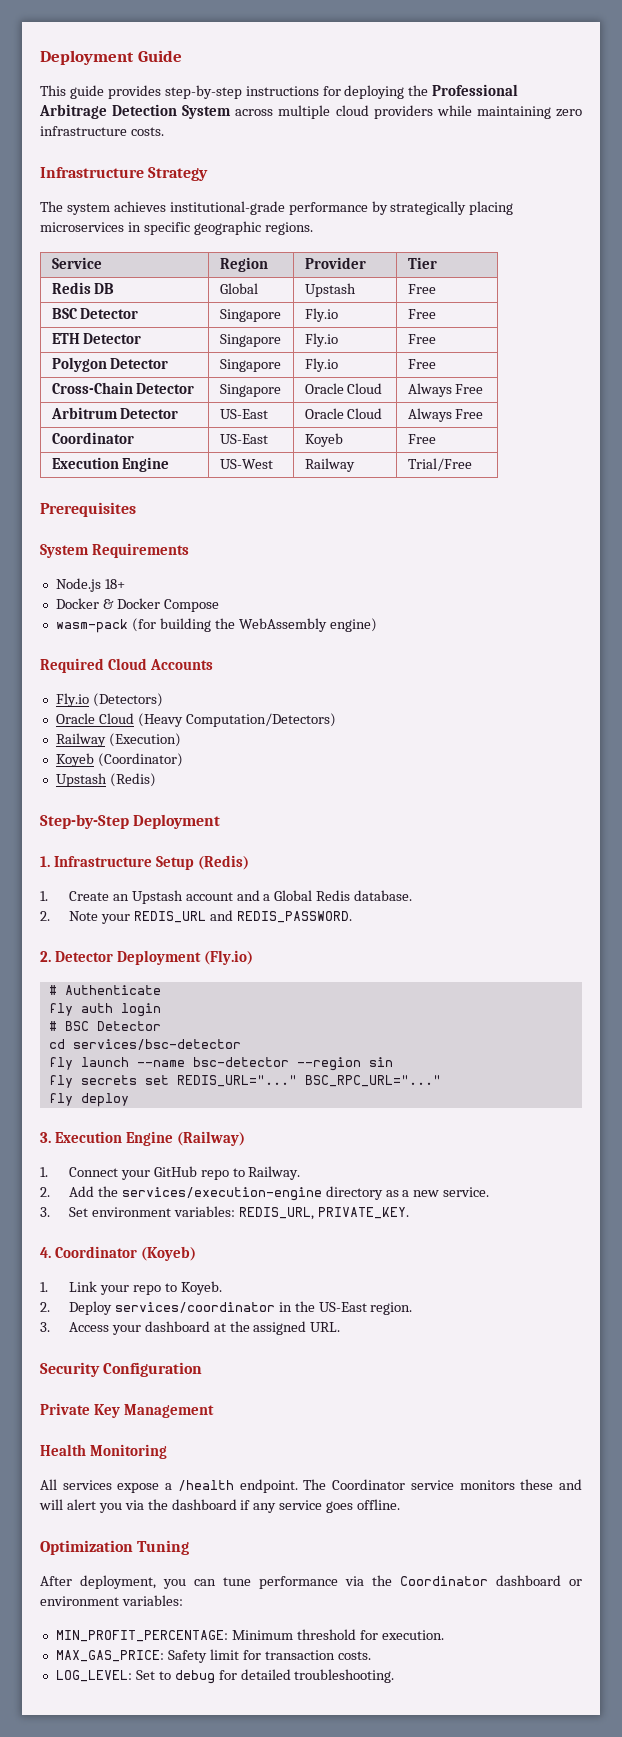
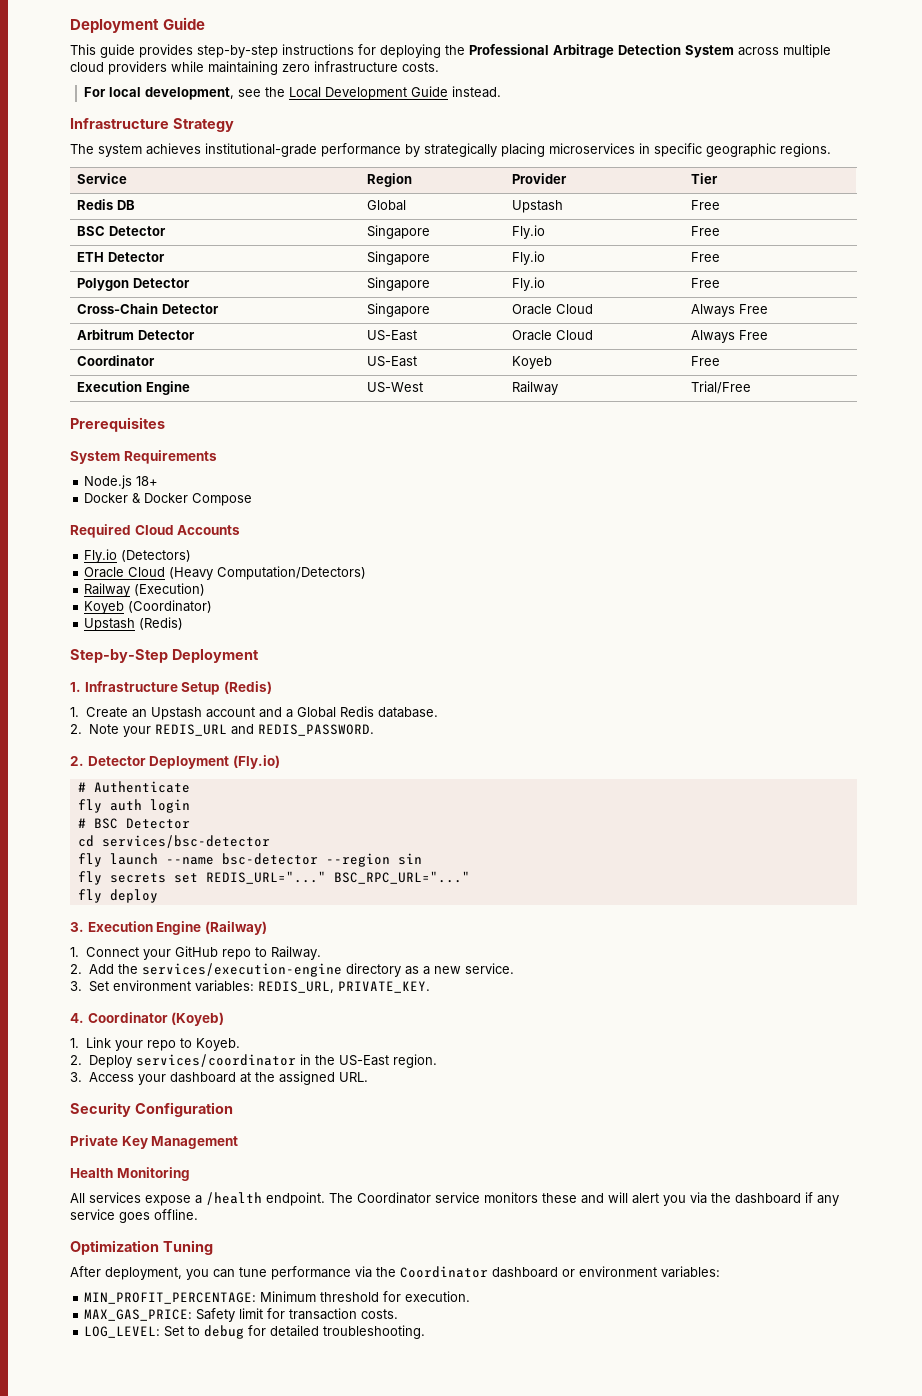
+ For local development, see the Local Development Guide instead.
- wasm-pack (for building the WebAssembly engine)

